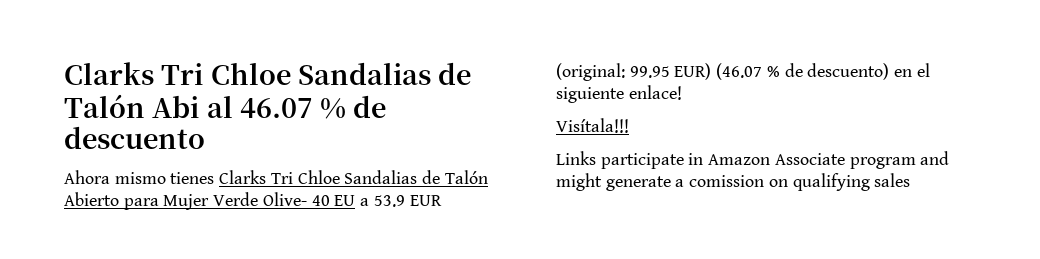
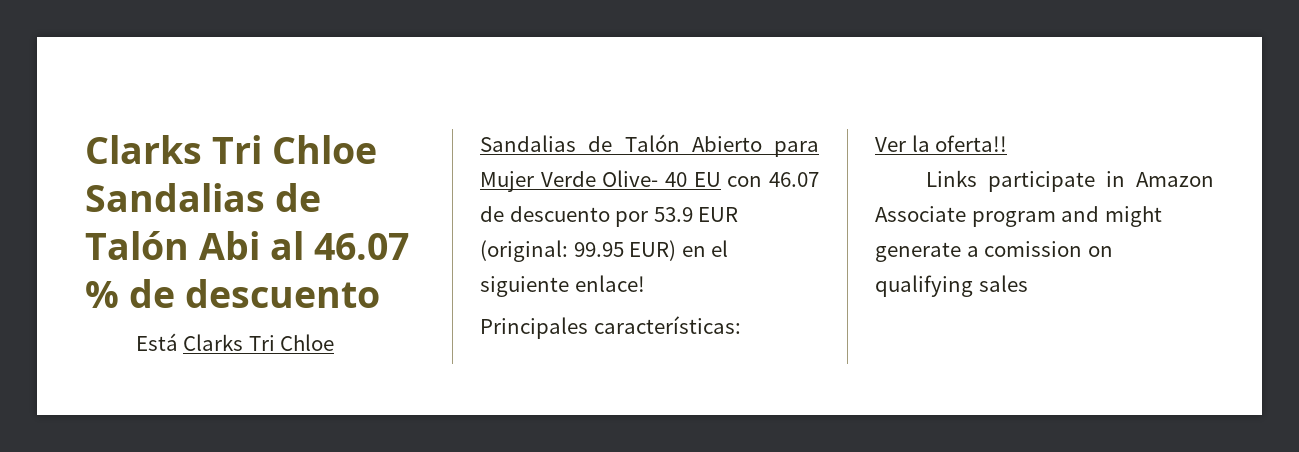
- Ahora mismo tienes Clarks Tri Chloe Sandalias de Talón Abierto para Mujer Verde Olive- 40 EU a 53.9 EUR (original: 99.95 EUR) (46.07 % de descuento) en el siguiente enlace!
+ Está Clarks Tri Chloe Sandalias de Talón Abierto para Mujer Verde Olive- 40 EU con 46.07 de descuento por 53.9 EUR (original: 99.95 EUR) en el siguiente enlace!
- Visítala!!!
+ Principales características:
+ Ver la oferta!!

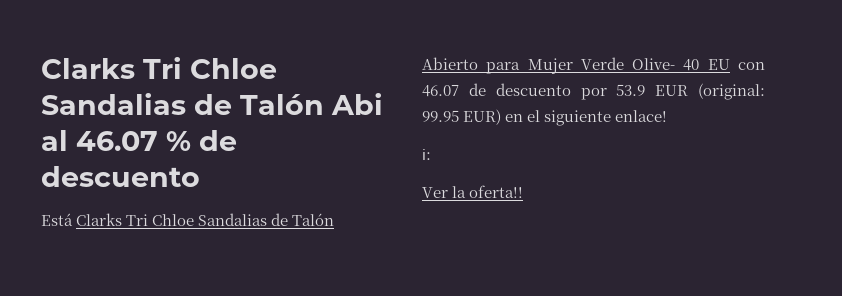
- Principales características:
+ ℹ:
- Links participate in Amazon Associate program and might generate a comission on qualifying sales

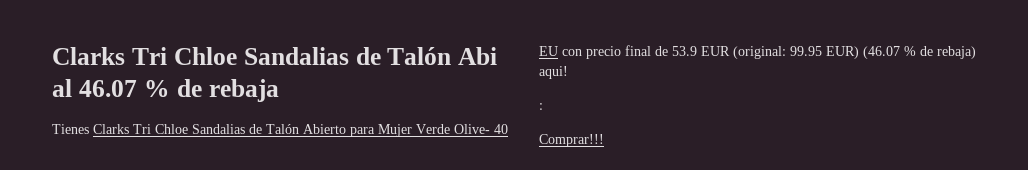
- Clarks Tri Chloe Sandalias de Talón Abi al 46.07 % de descuento
- Está Clarks Tri Chloe Sandalias de Talón Abierto para Mujer Verde Olive- 40 EU con 46.07 de descuento por 53.9 EUR (original: 99.95 EUR) en el siguiente enlace!
- ℹ:
- Ver la oferta!!
+ Clarks Tri Chloe Sandalias de Talón Abi al 46.07 % de rebaja
+ Tienes Clarks Tri Chloe Sandalias de Talón Abierto para Mujer Verde Olive- 40 EU con precio final de 53.9 EUR (original: 99.95 EUR) (46.07 % de rebaja) aqui!
+ :
+ Comprar!!!

